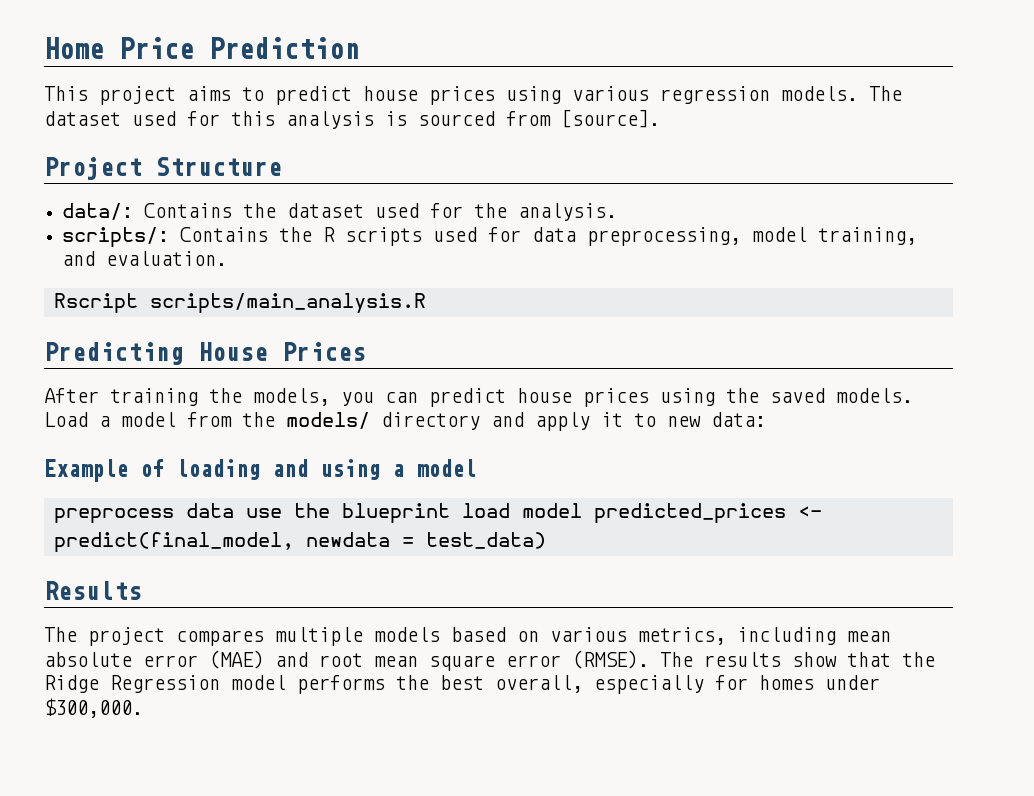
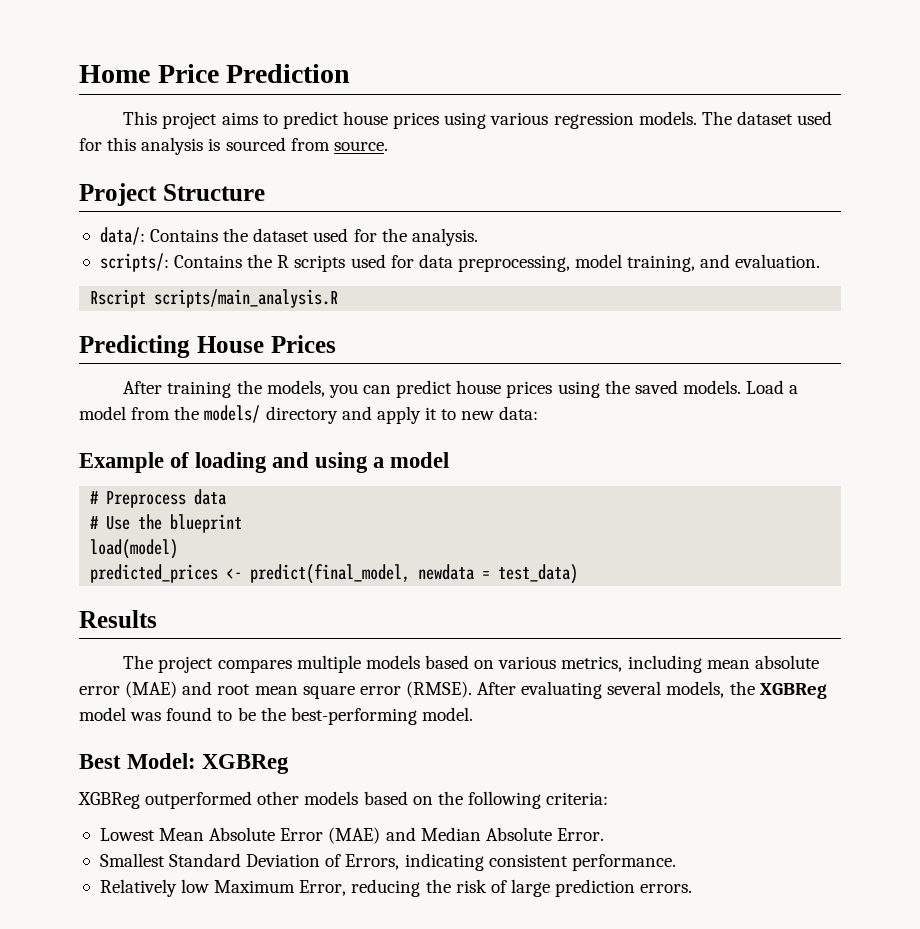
- The dataset used for this analysis is sourced from [source].
+ The dataset used for this analysis is sourced from source.
- preprocess data use the blueprint load model predicted_prices <- predict(final_model, newdata = test_data)
+ # Preprocess data
+ # Use the blueprint
+ load(model)
+ predicted_prices <- predict(final_model, newdata = test_data)
- The results show that the Ridge Regression model performs the best overall, especially for homes under $300,000.
+ After evaluating several models, the XGBReg model was found to be the best-performing model.
+ Best Model: XGBReg
+ XGBReg outperformed other models based on the following criteria:
+ Lowest Mean Absolute Error (MAE) and Median Absolute Error.
+ Smallest Standard Deviation of Errors, indicating consistent performance.
+ Relatively low Maximum Error, reducing the risk of large prediction errors.

